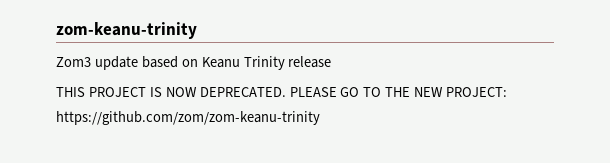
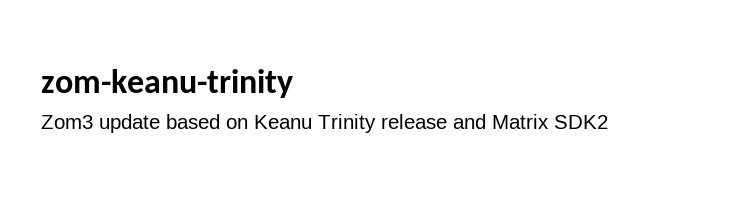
- Zom3 update based on Keanu Trinity release
- THIS PROJECT IS NOW DEPRECATED. PLEASE GO TO THE NEW PROJECT: https://github.com/zom/zom-keanu-trinity
+ Zom3 update based on Keanu Trinity release and Matrix SDK2

